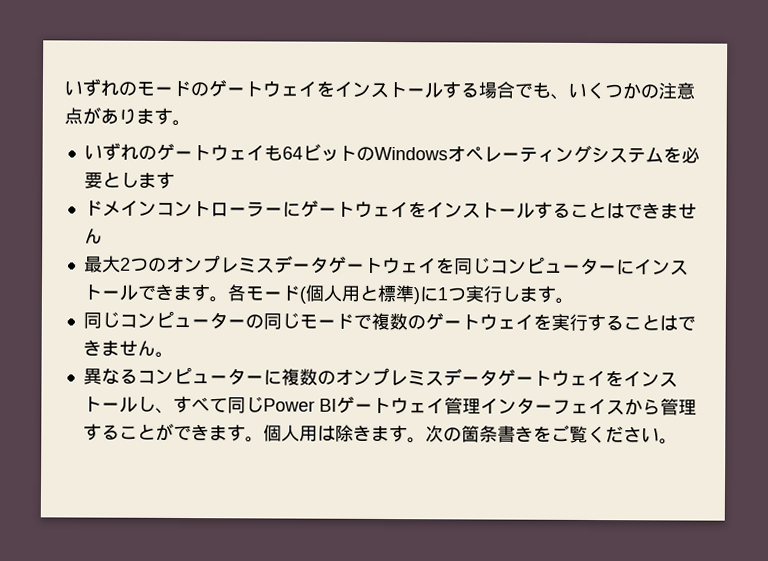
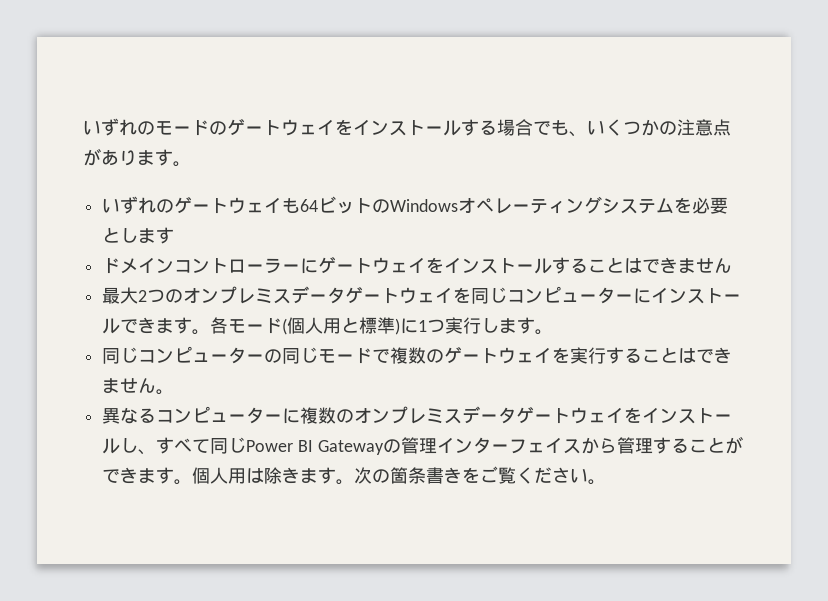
- 異なるコンピューターに複数のオンプレミスデータゲートウェイをインストールし、すべて同じPower BIゲートウェイ管理インターフェイスから管理することができます。
+ 異なるコンピューターに複数のオンプレミスデータゲートウェイをインストールし、すべて同じPower BI Gatewayの管理インターフェイスから管理することができます。

